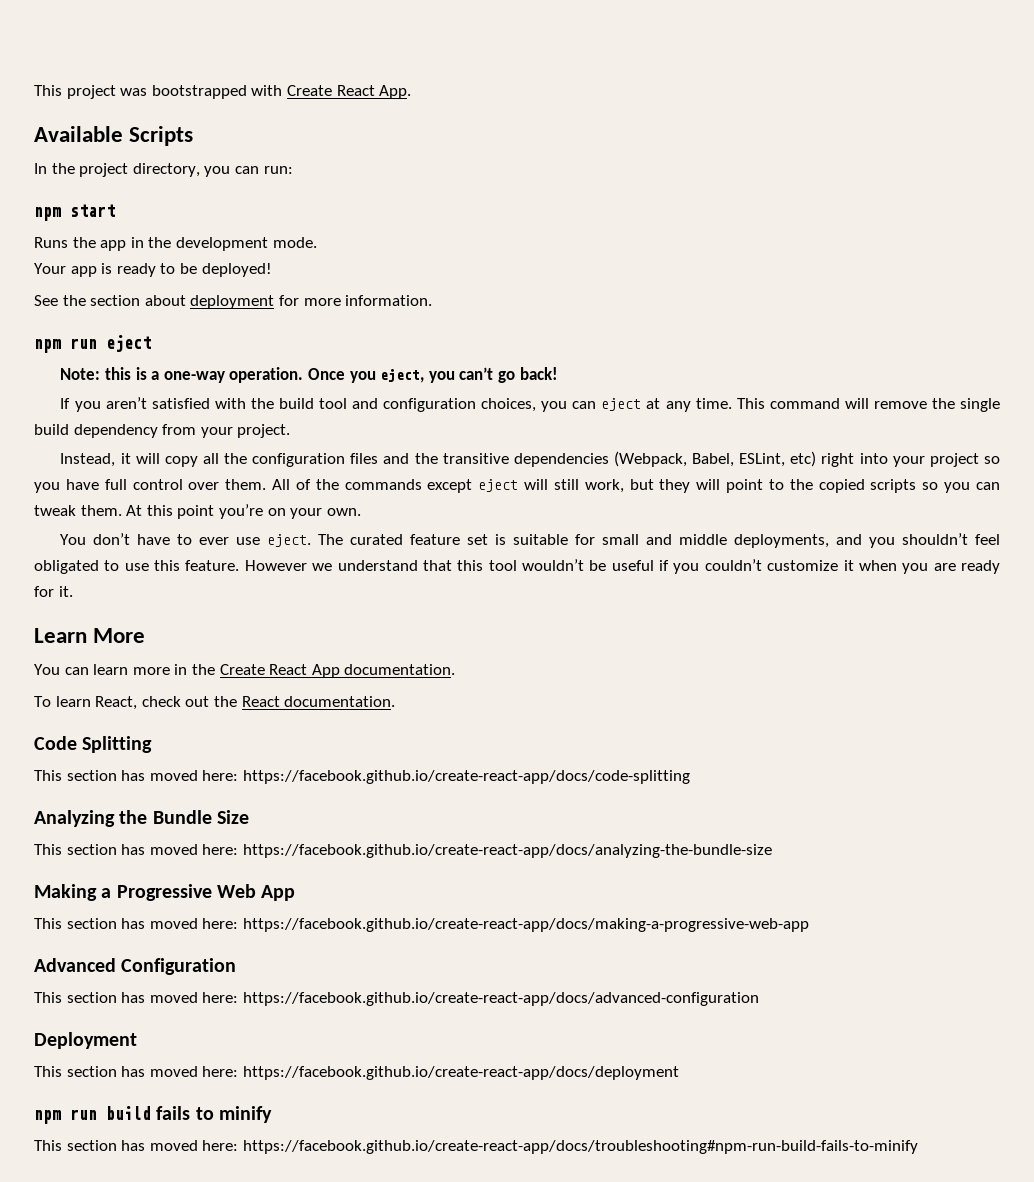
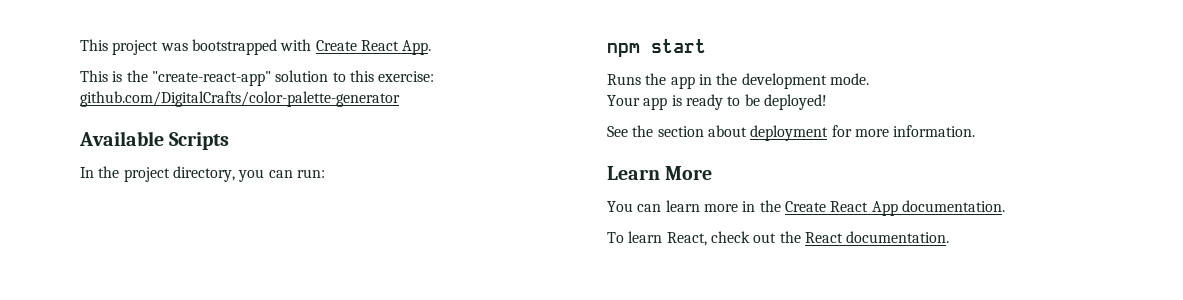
+ This is the "create-react-app" solution to this exercise: github.com/DigitalCrafts/color-palette-generator
- npm run eject
- Note: this is a one-way operation. Once you eject, you can’t go back!
- If you aren’t satisfied with the build tool and configuration choices, you can eject at any time. This command will remove the single build dependency from your project.
- Instead, it will copy all the configuration files and the transitive dependencies (Webpack, Babel, ESLint, etc) right into your project so you have full control over them. All of the commands except eject will still work, but they will point to the copied scripts so you can tweak them. At this point you’re on your own.
- You don’t have to ever use eject. The curated feature set is suitable for small and middle deployments, and you shouldn’t feel obligated to use this feature. However we understand that this tool wouldn’t be useful if you couldn’t customize it when you are ready for it.
- Code Splitting
- This section has moved here: https://facebook.github.io/create-react-app/docs/code-splitting
- Analyzing the Bundle Size
- This section has moved here: https://facebook.github.io/create-react-app/docs/analyzing-the-bundle-size
- Making a Progressive Web App
- This section has moved here: https://facebook.github.io/create-react-app/docs/making-a-progressive-web-app
- Advanced Configuration
- This section has moved here: https://facebook.github.io/create-react-app/docs/advanced-configuration
- Deployment
- This section has moved here: https://facebook.github.io/create-react-app/docs/deployment
- npm run build fails to minify
- This section has moved here: https://facebook.github.io/create-react-app/docs/troubleshooting#npm-run-build-fails-to-minify

